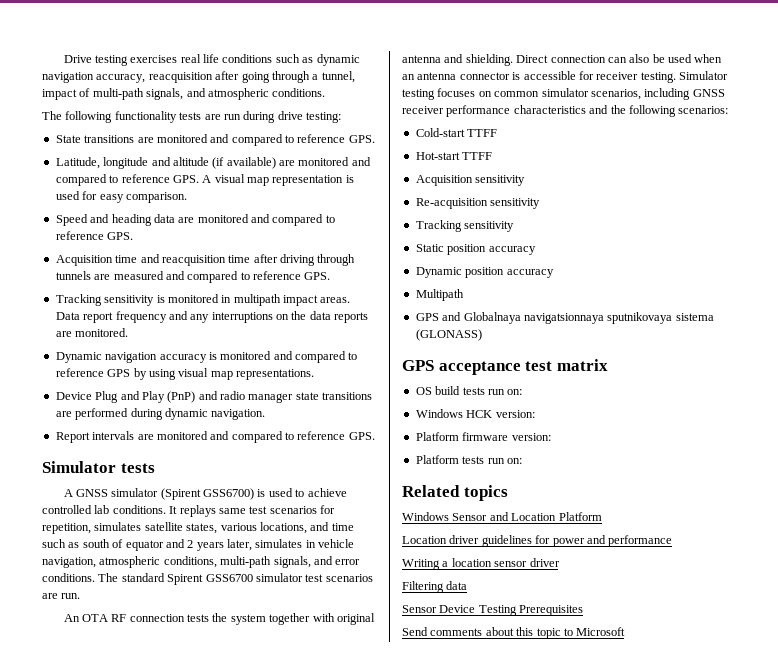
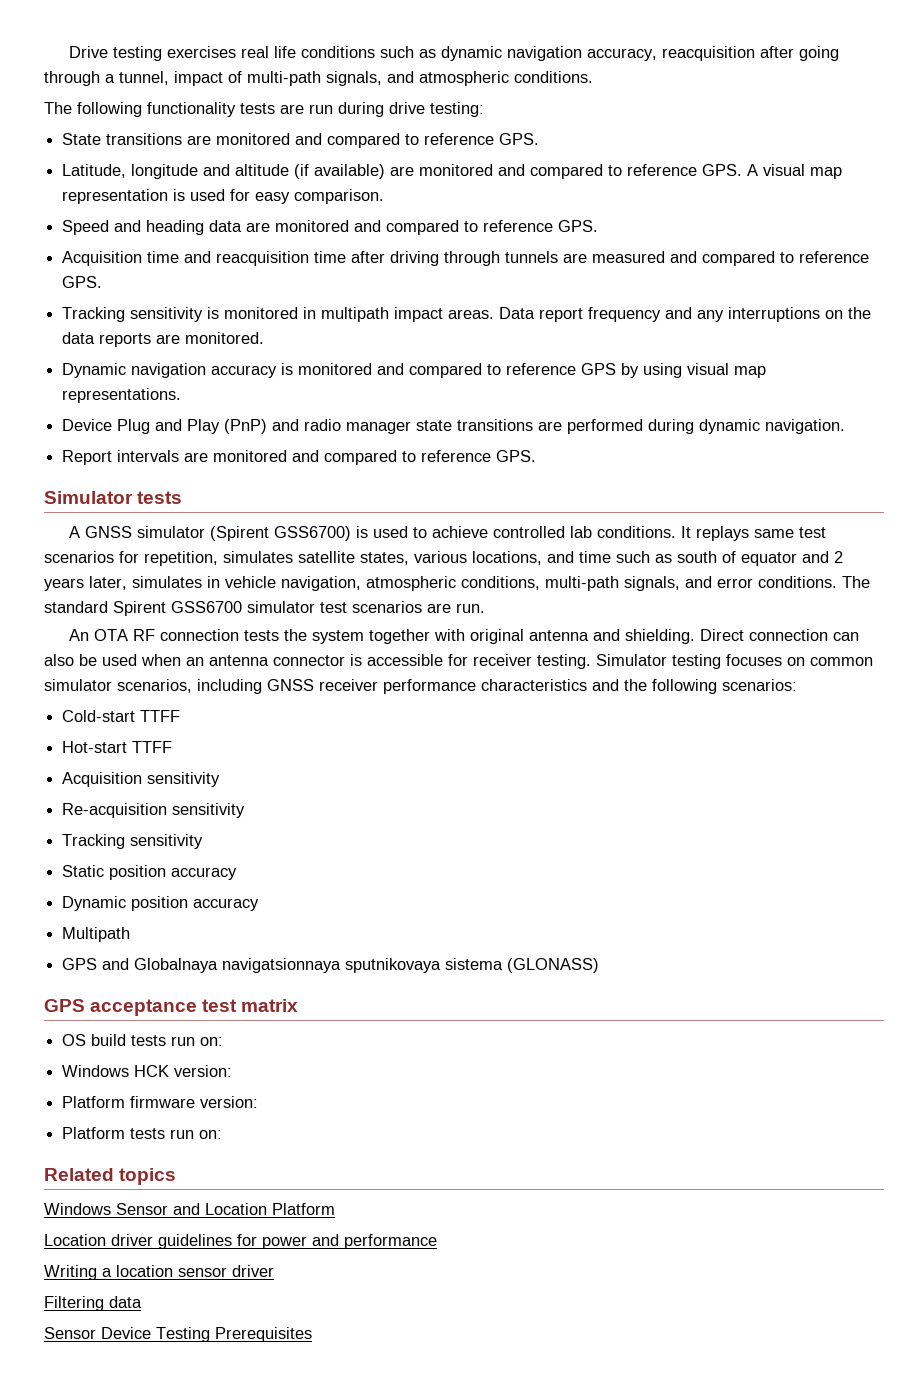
- Send comments about this topic to Microsoft

